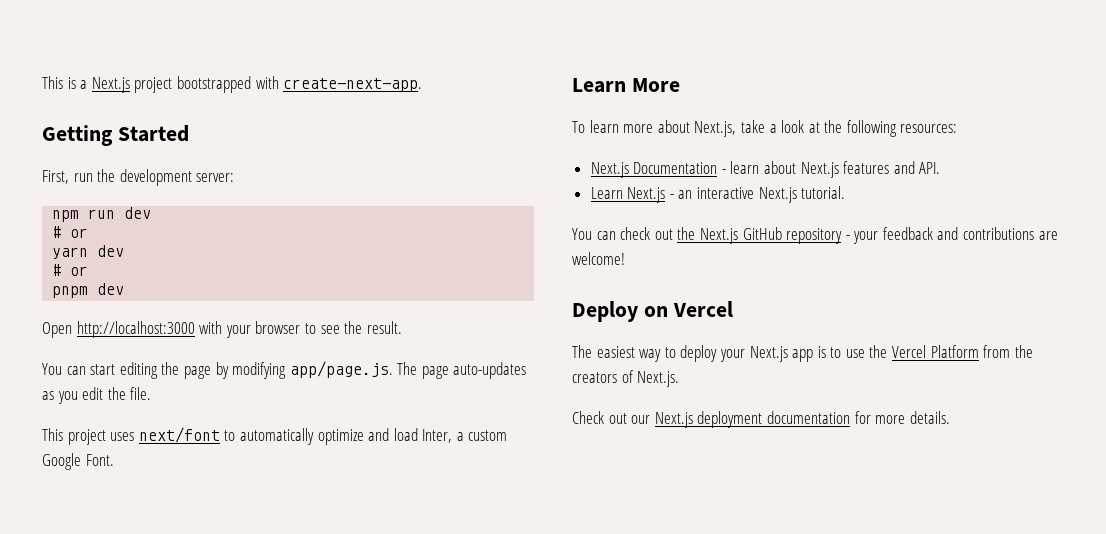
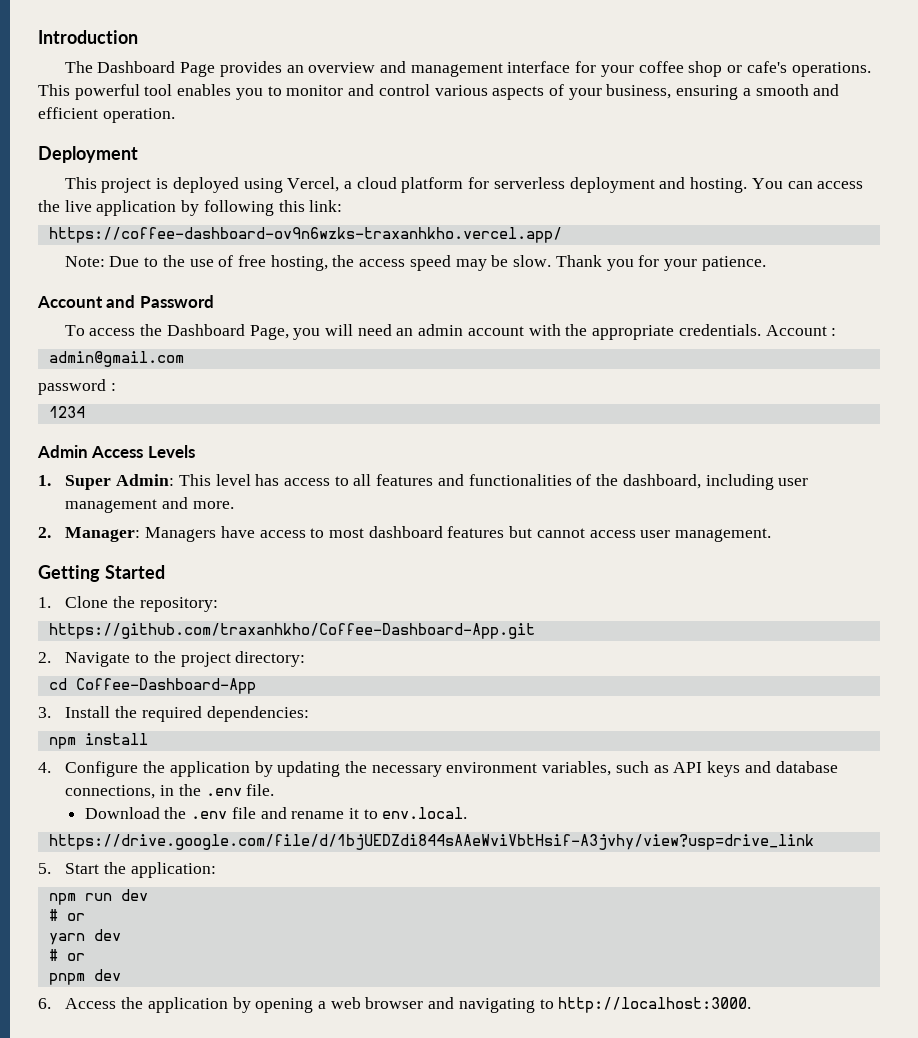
- This is a Next.js project bootstrapped with create-next-app.
+ Introduction
+ The Dashboard Page provides an overview and management interface for your coffee shop or cafe's operations. This powerful tool enables you to monitor and control various aspects of your business, ensuring a smooth and efficient operation.
+ Deployment
+ This project is deployed using Vercel, a cloud platform for serverless deployment and hosting. You can access the live application by following this link:
+ https://coffee-dashboard-ov9n6wzks-traxanhkho.vercel.app/
+ Note: Due to the use of free hosting, the access speed may be slow. Thank you for your patience.
+ Account and Password
+ To access the Dashboard Page, you will need an admin account with the appropriate credentials. Account :
+ admin@gmail.com
+ password :
+ 1234
+ Admin Access Levels
+ 1. Super Admin: This level has access to all features and functionalities of the dashboard, including user management and more.
+ 2. Manager: Managers have access to most dashboard features but cannot access user management.
  Getting Started
- First, run the development server:
+ 1. Clone the repository:
+ https://github.com/traxanhkho/Coffee-Dashboard-App.git
+ 2. Navigate to the project directory:
+ cd Coffee-Dashboard-App
+ 3. Install the required dependencies:
+ npm install
+ 4. Configure the application by updating the necessary environment variables, such as API keys and database connections, in the .env file.
+ Download the .env file and rename it to env.local.
+ https://drive.google.com/file/d/1bjUEDZdi844sAAeWviVbtHsif-A3jvhy/view?usp=drive_link
+ 5. Start the application:
- Open http://localhost:3000 with your browser to see the result.
- You can start editing the page by modifying app/page.js. The page auto-updates as you edit the file.
- This project uses next/font to automatically optimize and load Inter, a custom Google Font.
- Learn More
- To learn more about Next.js, take a look at the following resources:
- Next.js Documentation - learn about Next.js features and API.
- Learn Next.js - an interactive Next.js tutorial.
- You can check out the Next.js GitHub repository - your feedback and contributions are welcome!
- Deploy on Vercel
- The easiest way to deploy your Next.js app is to use the Vercel Platform from the creators of Next.js.
- Check out our Next.js deployment documentation for more details.
+ 6. Access the application by opening a web browser and navigating to http://localhost:3000.

